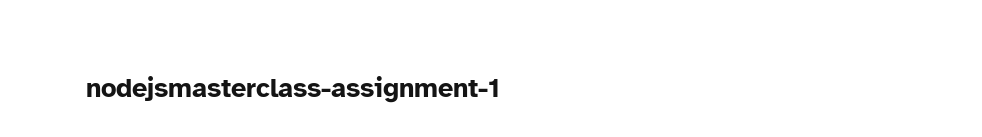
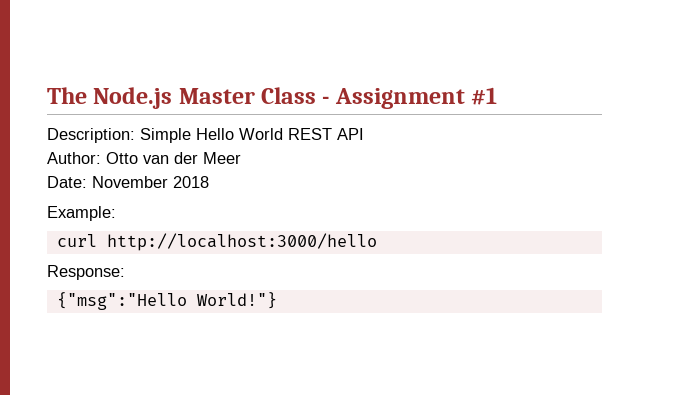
- nodejsmasterclass-assignment-1
+ The Node.js Master Class - Assignment #1
+ Description: Simple Hello World REST API
+ Author: Otto van der Meer
+ Date: November 2018
+ Example:
+ curl http://localhost:3000/hello
+ Response:
+ {"msg":"Hello World!"}

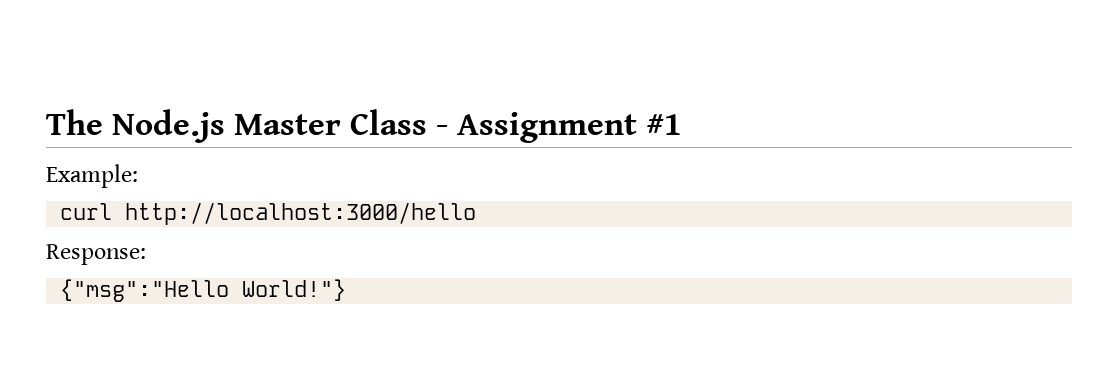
- Description: Simple Hello World REST API
- Author: Otto van der Meer
- Date: November 2018

